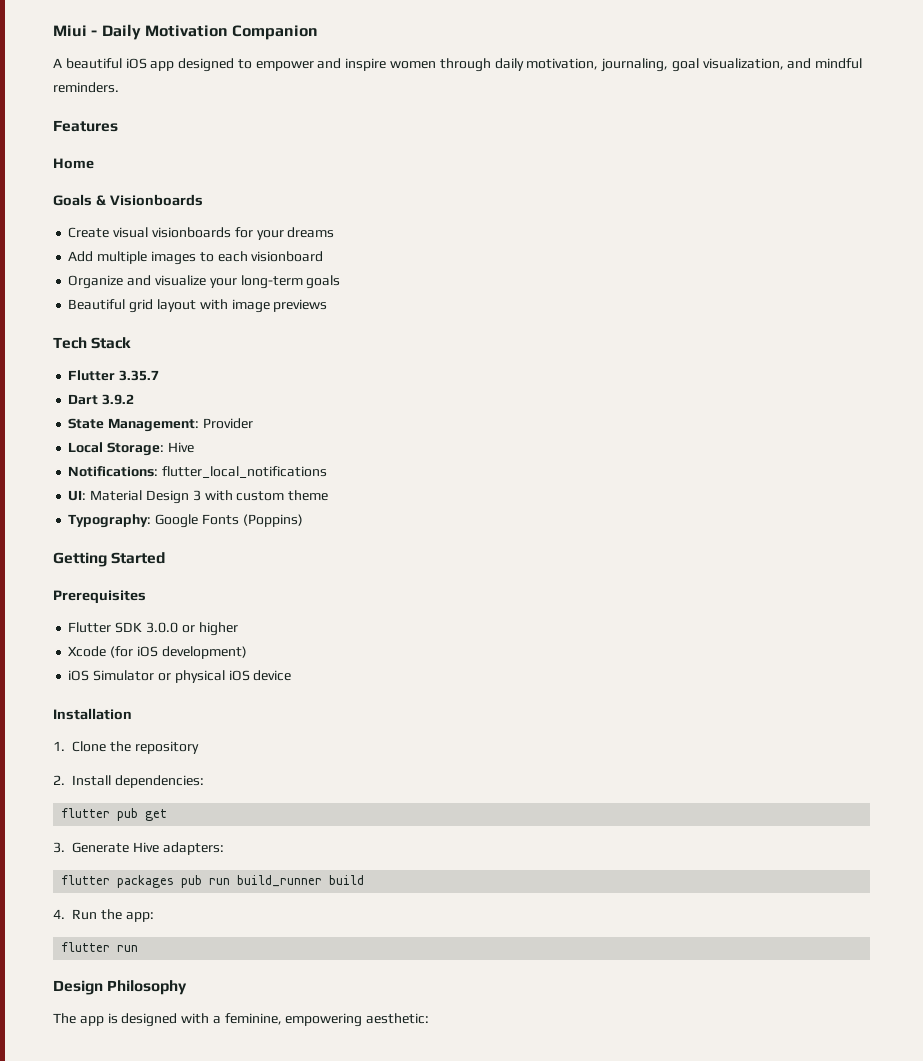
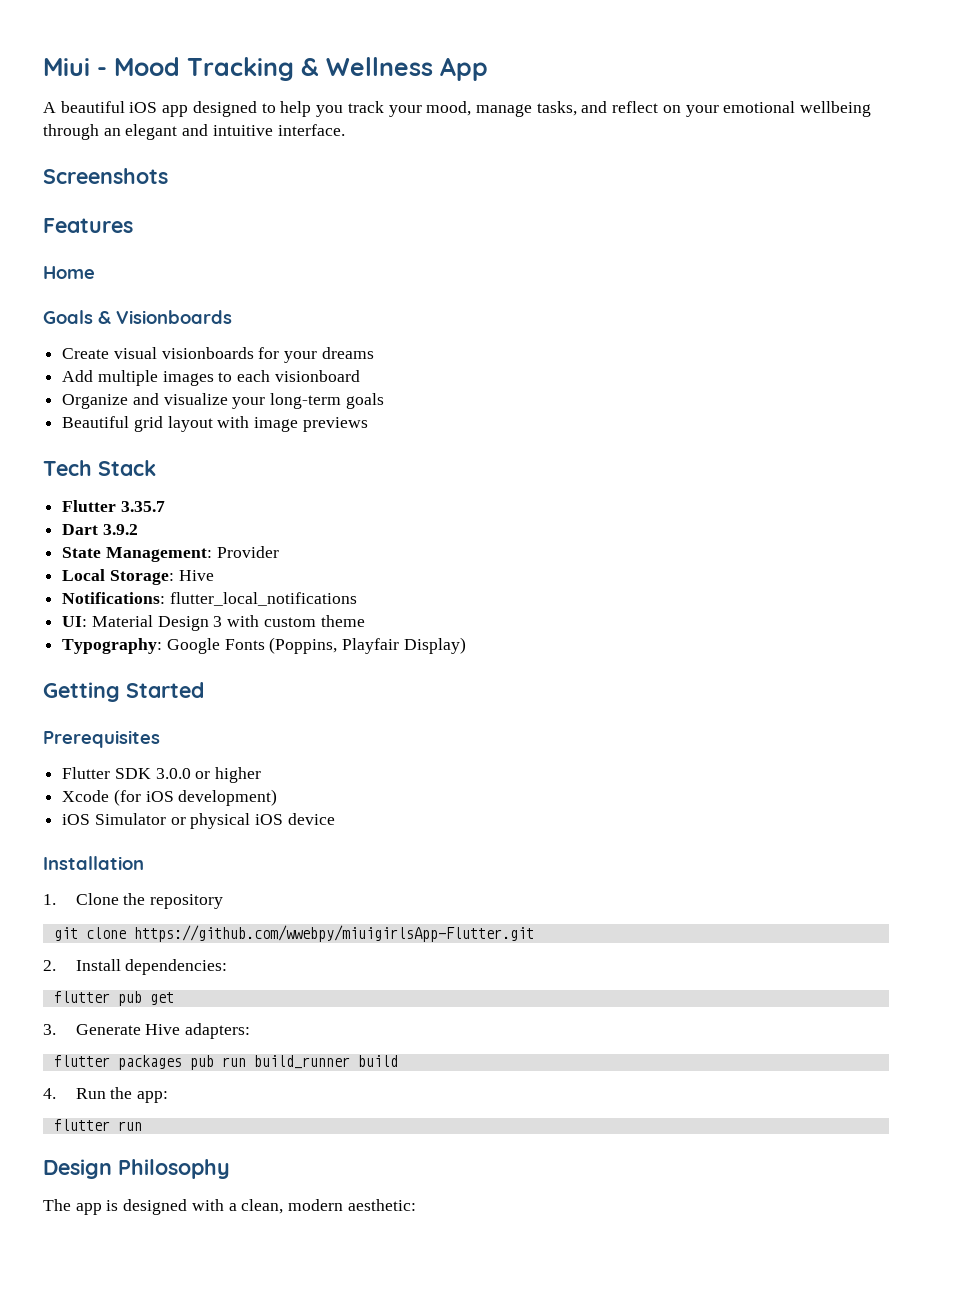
- Miui - Daily Motivation Companion
+ Miui - Mood Tracking & Wellness App
- A beautiful iOS app designed to empower and inspire women through daily motivation, journaling, goal visualization, and mindful reminders.
+ A beautiful iOS app designed to help you track your mood, manage tasks, and reflect on your emotional wellbeing through an elegant and intuitive interface.
+ Screenshots
- Typography: Google Fonts (Poppins)
+ Typography: Google Fonts (Poppins, Playfair Display)
+ git clone https://github.com/wwebpy/miuigirlsApp-Flutter.git
- The app is designed with a feminine, empowering aesthetic:
+ The app is designed with a clean, modern aesthetic:

